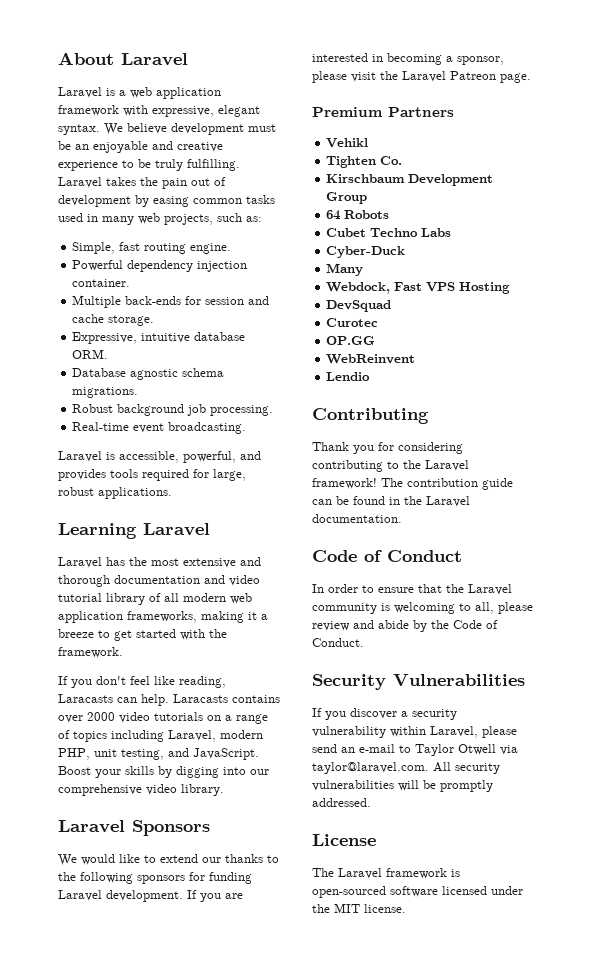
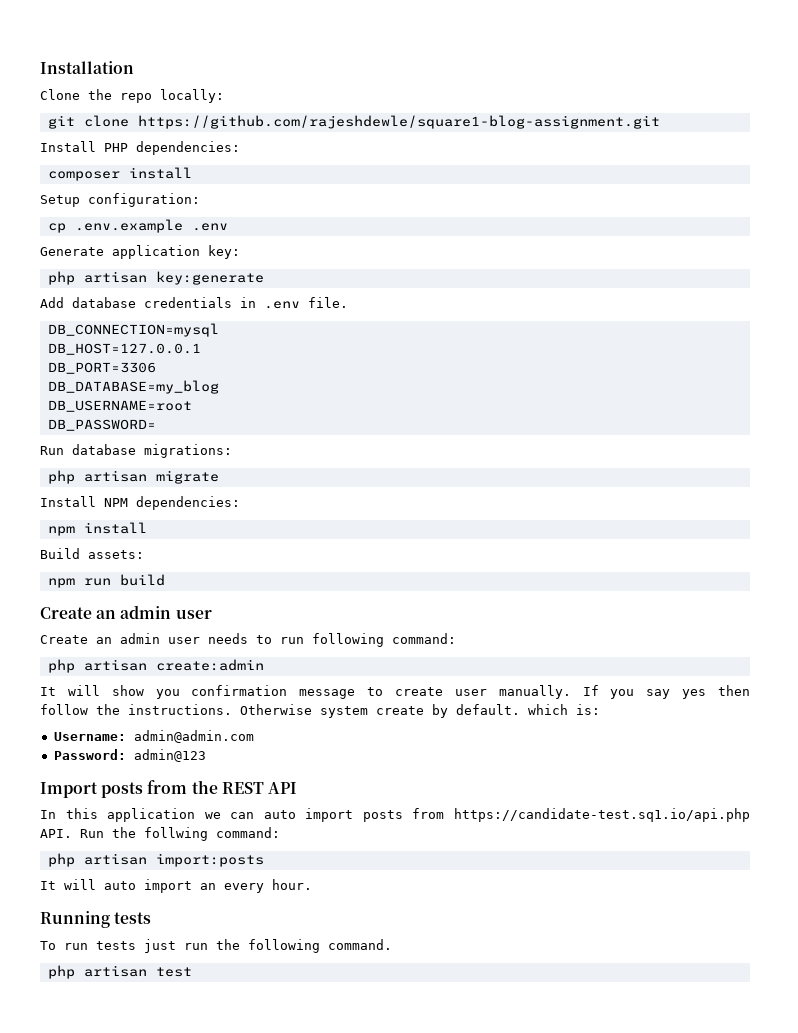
- About Laravel
- Laravel is a web application framework with expressive, elegant syntax. We believe development must be an enjoyable and creative experience to be truly fulfilling. Laravel takes the pain out of development by easing common tasks used in many web projects, such as:
- Simple, fast routing engine.
- Powerful dependency injection container.
- Multiple back-ends for session and cache storage.
- Expressive, intuitive database ORM.
- Database agnostic schema migrations.
- Robust background job processing.
- Real-time event broadcasting.
- Laravel is accessible, powerful, and provides tools required for large, robust applications.
- Learning Laravel
- Laravel has the most extensive and thorough documentation and video tutorial library of all modern web application frameworks, making it a breeze to get started with the framework.
- If you don't feel like reading, Laracasts can help. Laracasts contains over 2000 video tutorials on a range of topics including Laravel, modern PHP, unit testing, and JavaScript. Boost your skills by digging into our comprehensive video library.
- Laravel Sponsors
- We would like to extend our thanks to the following sponsors for funding Laravel development. If you are interested in becoming a sponsor, please visit the Laravel Patreon page.
- Premium Partners
- Vehikl
- Tighten Co.
- Kirschbaum Development Group
- 64 Robots
- Cubet Techno Labs
- Cyber-Duck
- Many
- Webdock, Fast VPS Hosting
- DevSquad
- Curotec
- OP.GG
- WebReinvent
- Lendio
- Contributing
- Thank you for considering contributing to the Laravel framework! The contribution guide can be found in the Laravel documentation.
- Code of Conduct
- In order to ensure that the Laravel community is welcoming to all, please review and abide by the Code of Conduct.
- Security Vulnerabilities
- If you discover a security vulnerability within Laravel, please send an e-mail to Taylor Otwell via taylor@laravel.com. All security vulnerabilities will be promptly addressed.
- License
- The Laravel framework is open-sourced software licensed under the MIT license.
+ Installation
+ Clone the repo locally:
+ git clone https://github.com/rajeshdewle/square1-blog-assignment.git
+ Install PHP dependencies:
+ composer install
+ Setup configuration:
+ cp .env.example .env
+ Generate application key:
+ php artisan key:generate
+ Add database credentials in .env file.
+ DB_CONNECTION=mysql
+ DB_HOST=127.0.0.1
+ DB_PORT=3306
+ DB_DATABASE=my_blog
+ DB_USERNAME=root
+ DB_PASSWORD=
+ Run database migrations:
+ php artisan migrate
+ Install NPM dependencies:
+ npm install
+ Build assets:
+ npm run build
+ Create an admin user
+ Create an admin user needs to run following command:
+ php artisan create:admin
+ It will show you confirmation message to create user manually. If you say yes then follow the instructions. Otherwise system create by default. which is:
+ Username: admin@admin.com
+ Password: admin@123
+ Import posts from the REST API
+ In this application we can auto import posts from https://candidate-test.sq1.io/api.php API. Run the follwing command:
+ php artisan import:posts
+ It will auto import an every hour.
+ Running tests
+ To run tests just run the following command.
+ php artisan test

